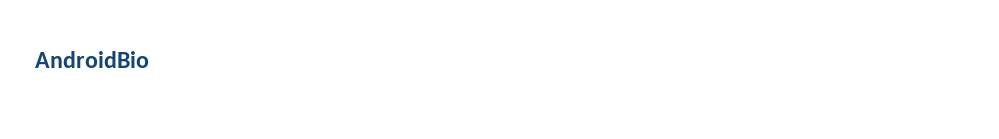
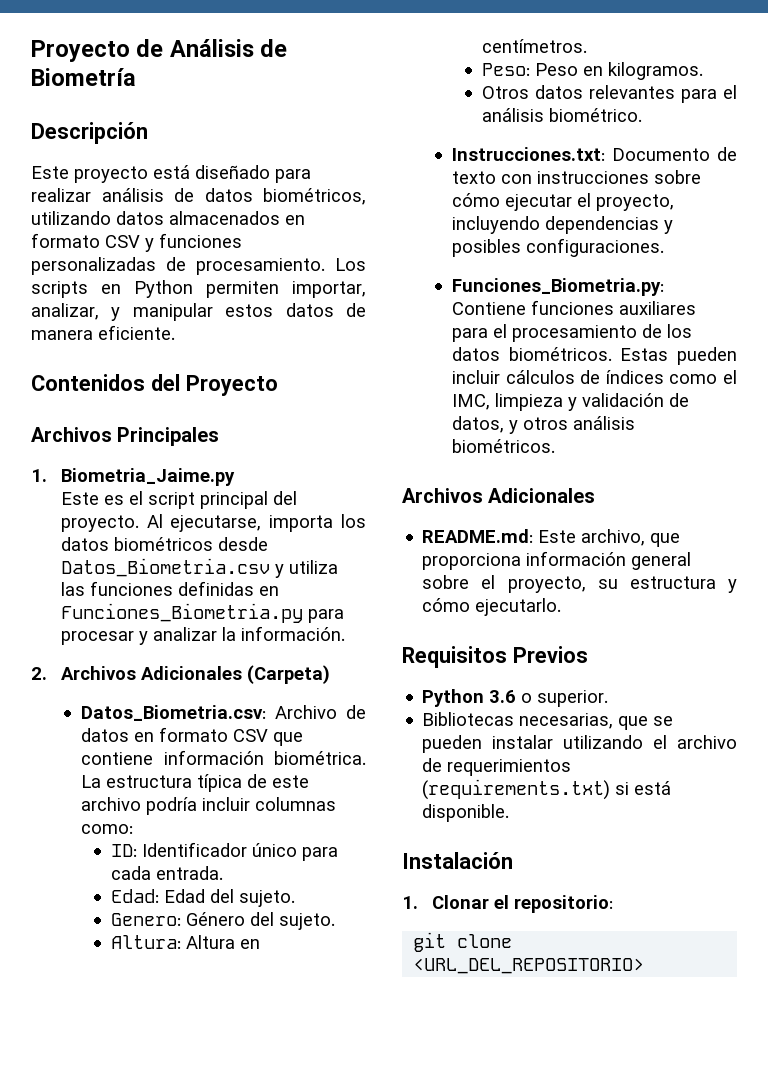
- AndroidBio
+ Proyecto de Análisis de Biometría
+ Descripción
+ Este proyecto está diseñado para realizar análisis de datos biométricos, utilizando datos almacenados en formato CSV y funciones personalizadas de procesamiento. Los scripts en Python permiten importar, analizar, y manipular estos datos de manera eficiente.
+ Contenidos del Proyecto
+ Archivos Principales
+ 1. Biometria_Jaime.py
+ Este es el script principal del proyecto. Al ejecutarse, importa los datos biométricos desde Datos_Biometria.csv y utiliza las funciones definidas en Funciones_Biometria.py para procesar y analizar la información.
+ 2. Archivos Adicionales (Carpeta)
+ Datos_Biometria.csv: Archivo de datos en formato CSV que contiene información biométrica. La estructura típica de este archivo podría incluir columnas como:
+ ID: Identificador único para cada entrada.
+ Edad: Edad del sujeto.
+ Genero: Género del sujeto.
+ Altura: Altura en centímetros.
+ Peso: Peso en kilogramos.
+ Otros datos relevantes para el análisis biométrico.
+ Instrucciones.txt: Documento de texto con instrucciones sobre cómo ejecutar el proyecto, incluyendo dependencias y posibles configuraciones.
+ Funciones_Biometria.py: Contiene funciones auxiliares para el procesamiento de los datos biométricos. Estas pueden incluir cálculos de índices como el IMC, limpieza y validación de datos, y otros análisis biométricos.
+ Archivos Adicionales
+ README.md: Este archivo, que proporciona información general sobre el proyecto, su estructura y cómo ejecutarlo.
+ Requisitos Previos
+ Python 3.6 o superior.
+ Bibliotecas necesarias, que se pueden instalar utilizando el archivo de requerimientos (requirements.txt) si está disponible.
+ Instalación
+ 1. Clonar el repositorio:
+ git clone <URL_DEL_REPOSITORIO>

